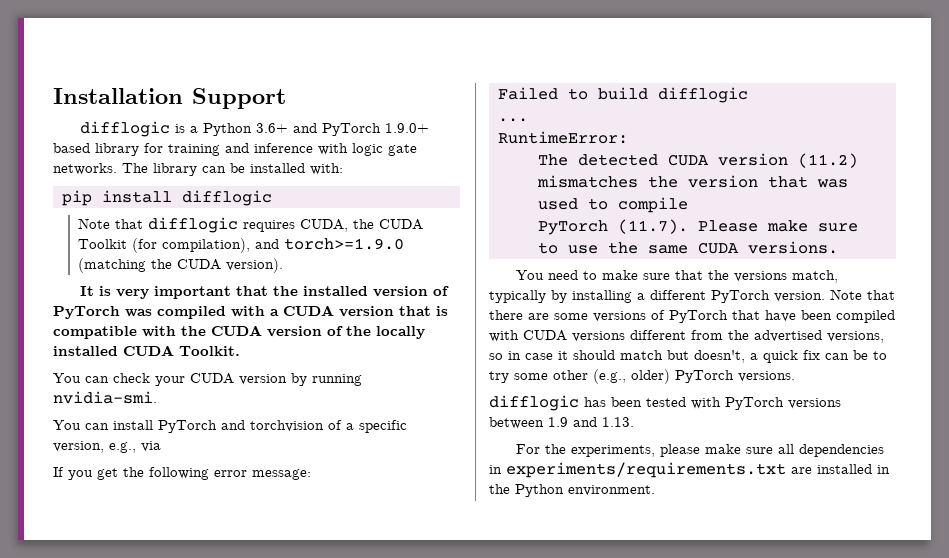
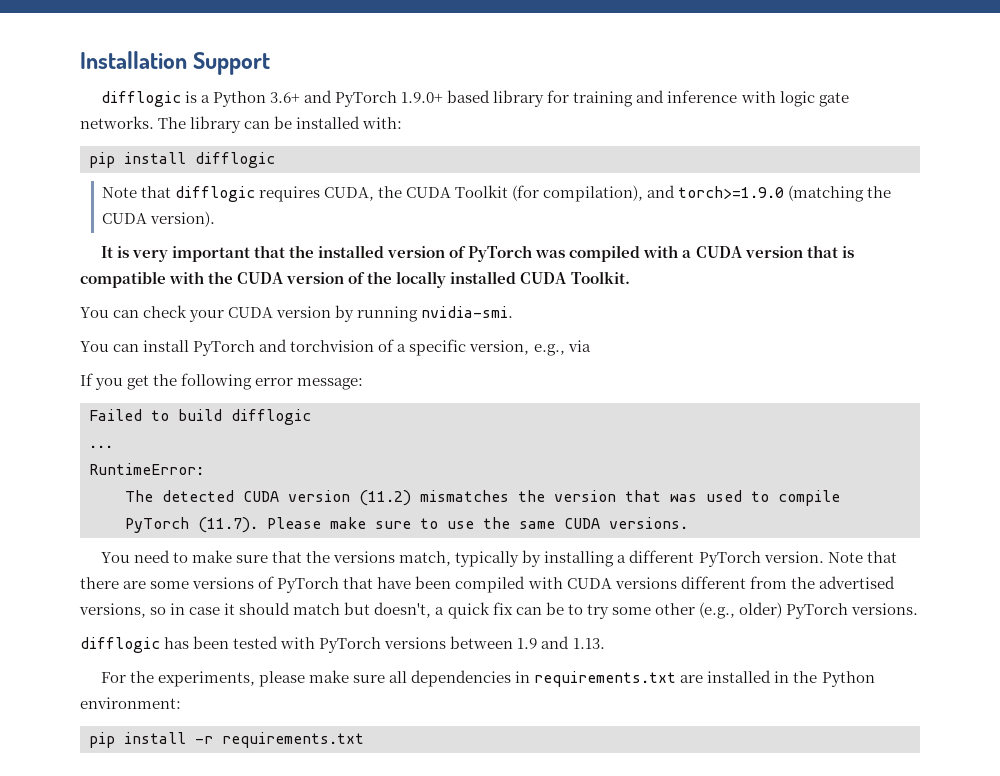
- For the experiments, please make sure all dependencies in experiments/requirements.txt are installed in the Python environment.
+ For the experiments, please make sure all dependencies in requirements.txt are installed in the Python environment:
+ pip install -r requirements.txt

